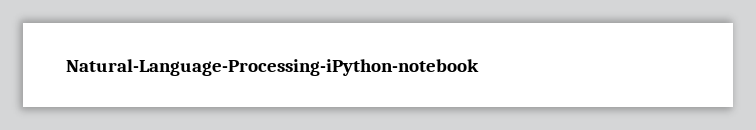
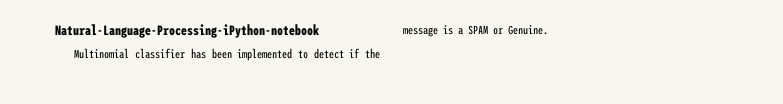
+ Multinomial classifier has been implemented to detect if the message is a SPAM or Genuine.

